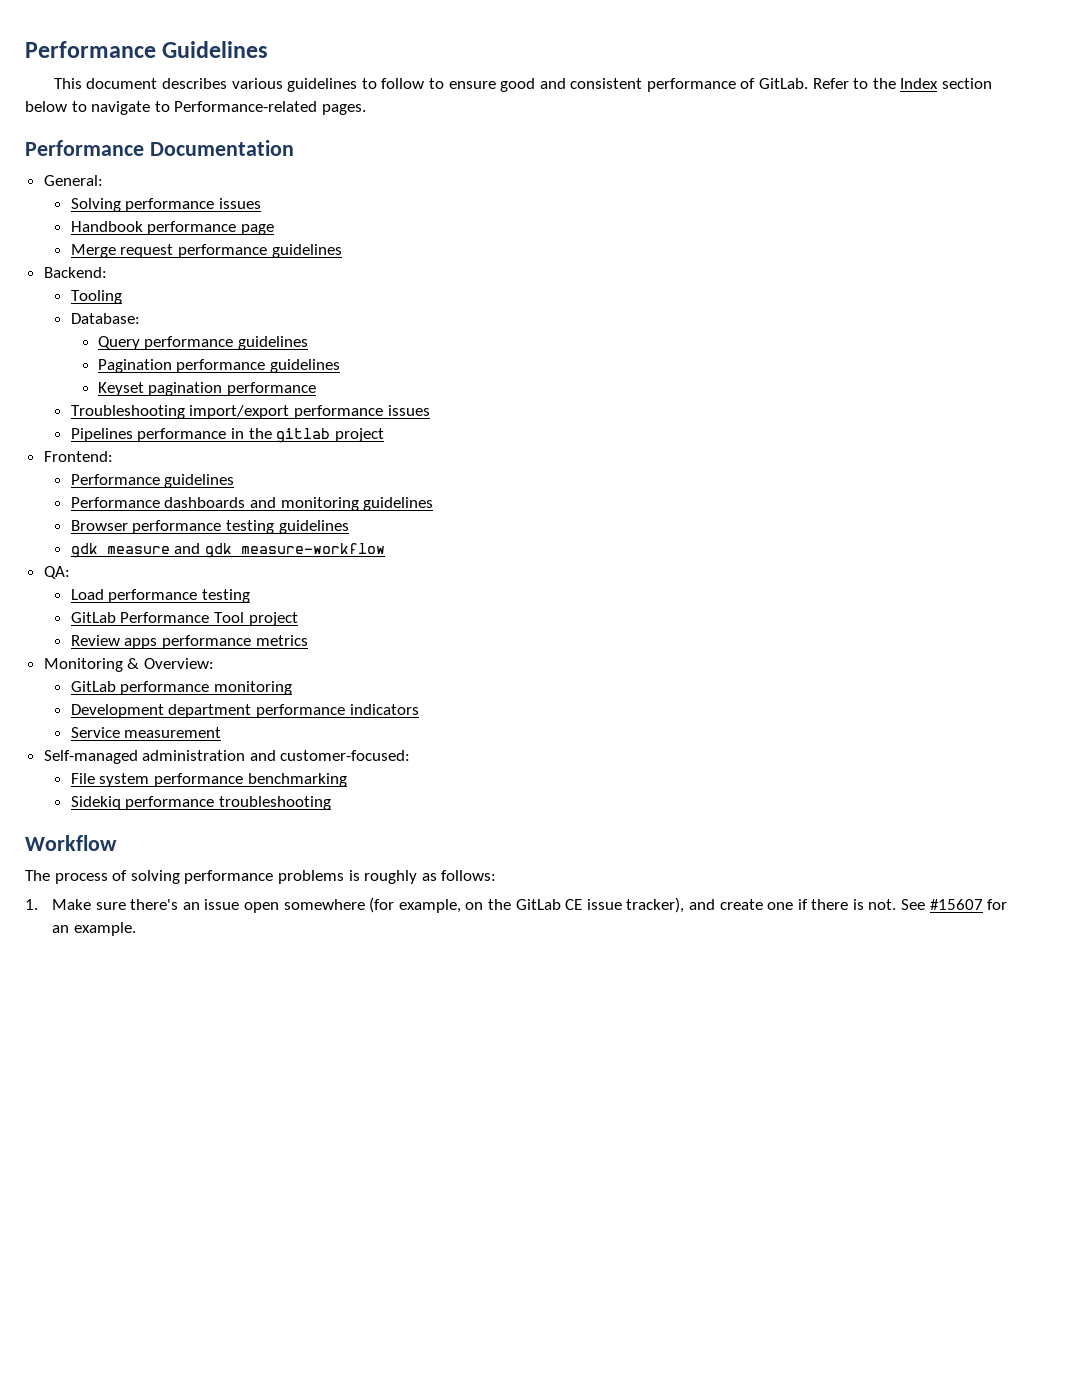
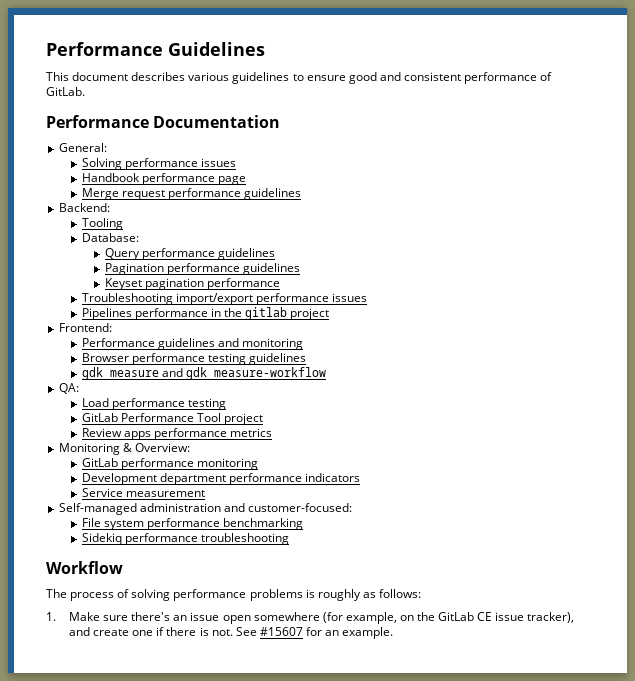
- This document describes various guidelines to follow to ensure good and consistent performance of GitLab. Refer to the Index section below to navigate to Performance-related pages.
+ This document describes various guidelines to ensure good and consistent performance of GitLab.
- Performance guidelines
- Performance dashboards and monitoring guidelines
+ Performance guidelines and monitoring

